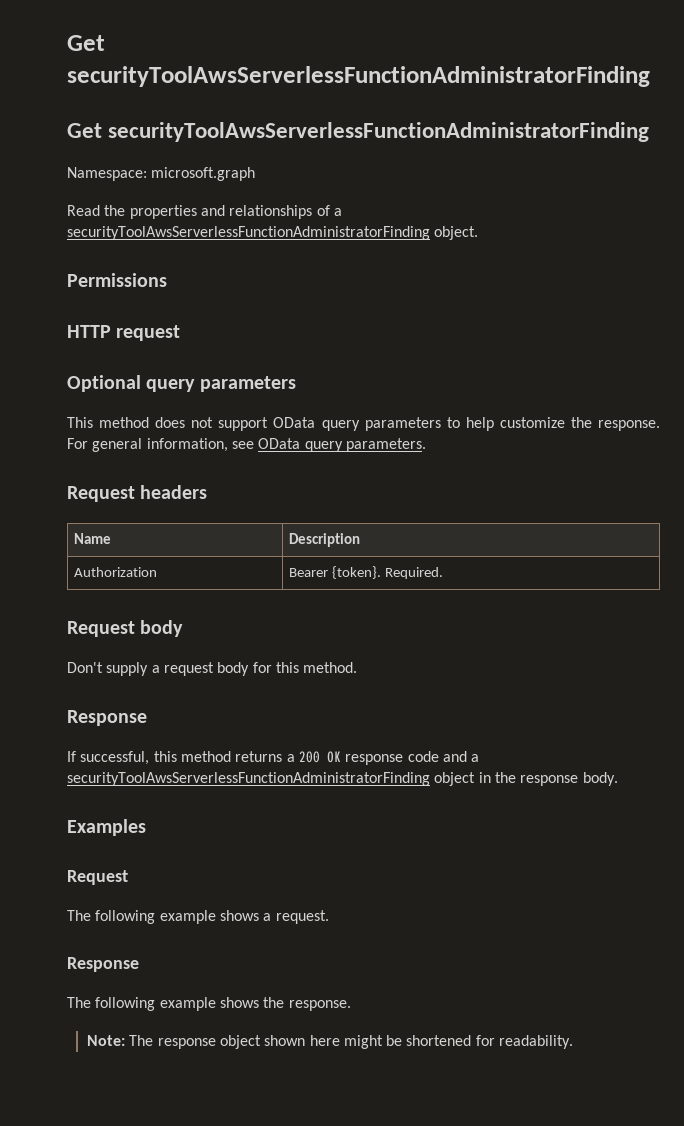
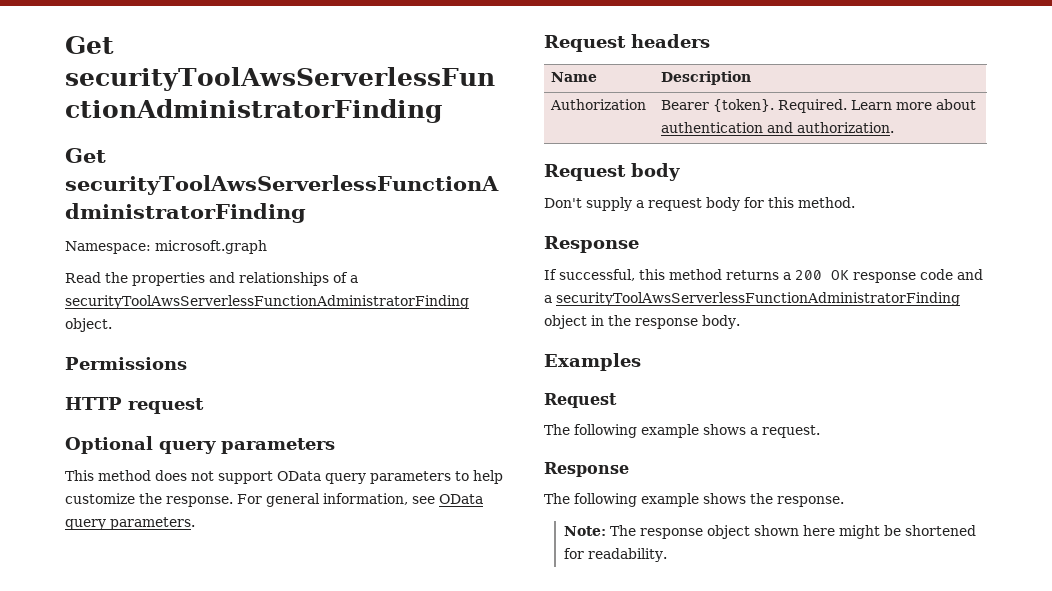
- Authorization | Bearer {token}. Required.
+ Authorization | Bearer {token}. Required. Learn more about authentication and authorization.

